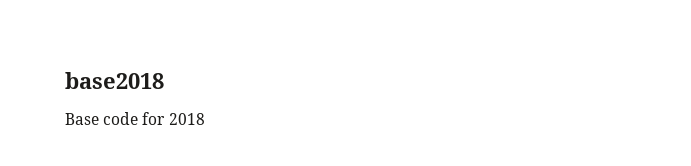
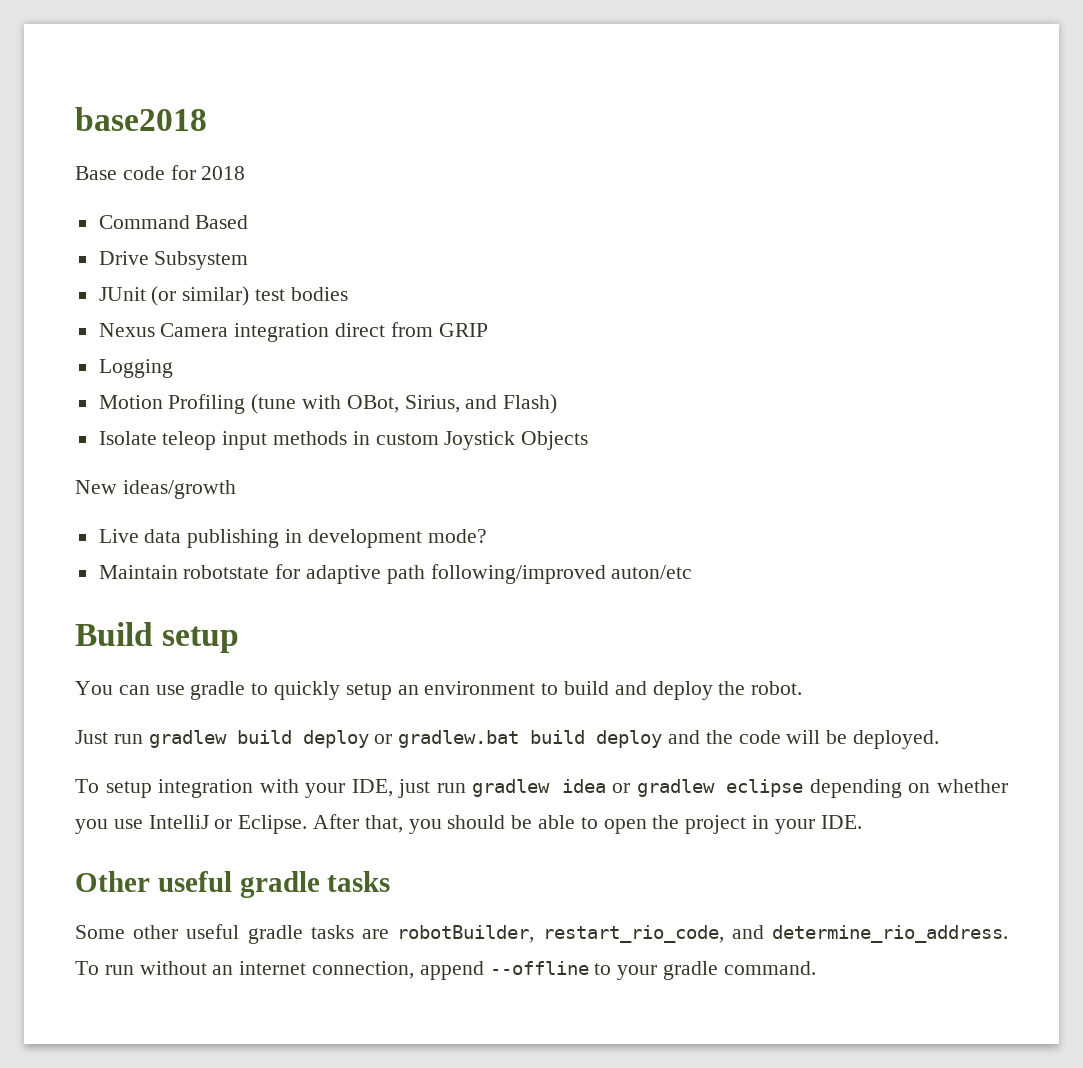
+ Command Based
+ Drive Subsystem
+ JUnit (or similar) test bodies
+ Nexus Camera integration direct from GRIP
+ Logging
+ Motion Profiling (tune with OBot, Sirius, and Flash)
+ Isolate teleop input methods in custom Joystick Objects
+ New ideas/growth
+ Live data publishing in development mode?
+ Maintain robotstate for adaptive path following/improved auton/etc
+ Build setup
+ You can use gradle to quickly setup an environment to build and deploy the robot.
+ Just run gradlew build deploy or gradlew.bat build deploy and the code will be deployed.
+ To setup integration with your IDE, just run gradlew idea or gradlew eclipse depending on whether you use IntelliJ or Eclipse. After that, you should be able to open the project in your IDE.
+ Other useful gradle tasks
+ Some other useful gradle tasks are robotBuilder, restart_rio_code, and determine_rio_address. To run without an internet connection, append --offline to your gradle command.

